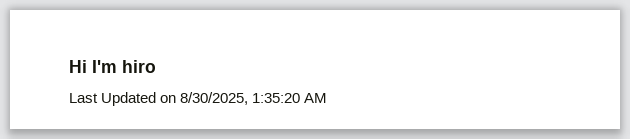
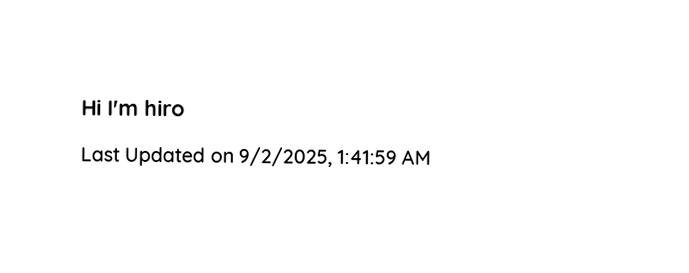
- Last Updated on 8/30/2025, 1:35:20 AM
+ Last Updated on 9/2/2025, 1:41:59 AM

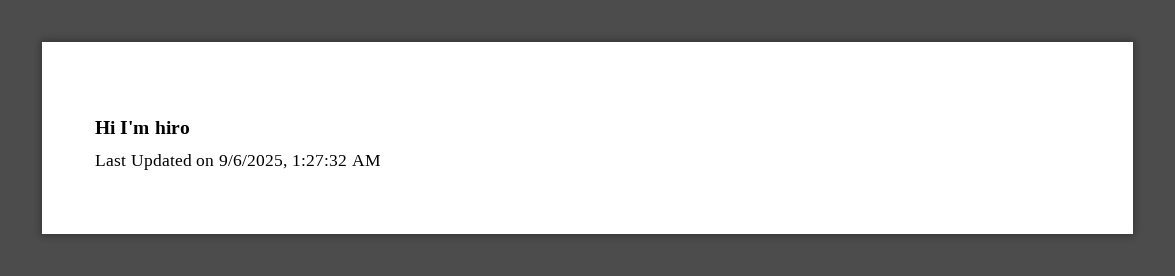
- Last Updated on 9/2/2025, 1:41:59 AM
+ Last Updated on 9/6/2025, 1:27:32 AM

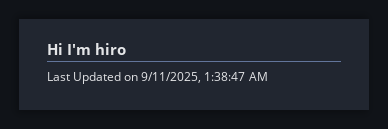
- Last Updated on 9/6/2025, 1:27:32 AM
+ Last Updated on 9/11/2025, 1:38:47 AM

